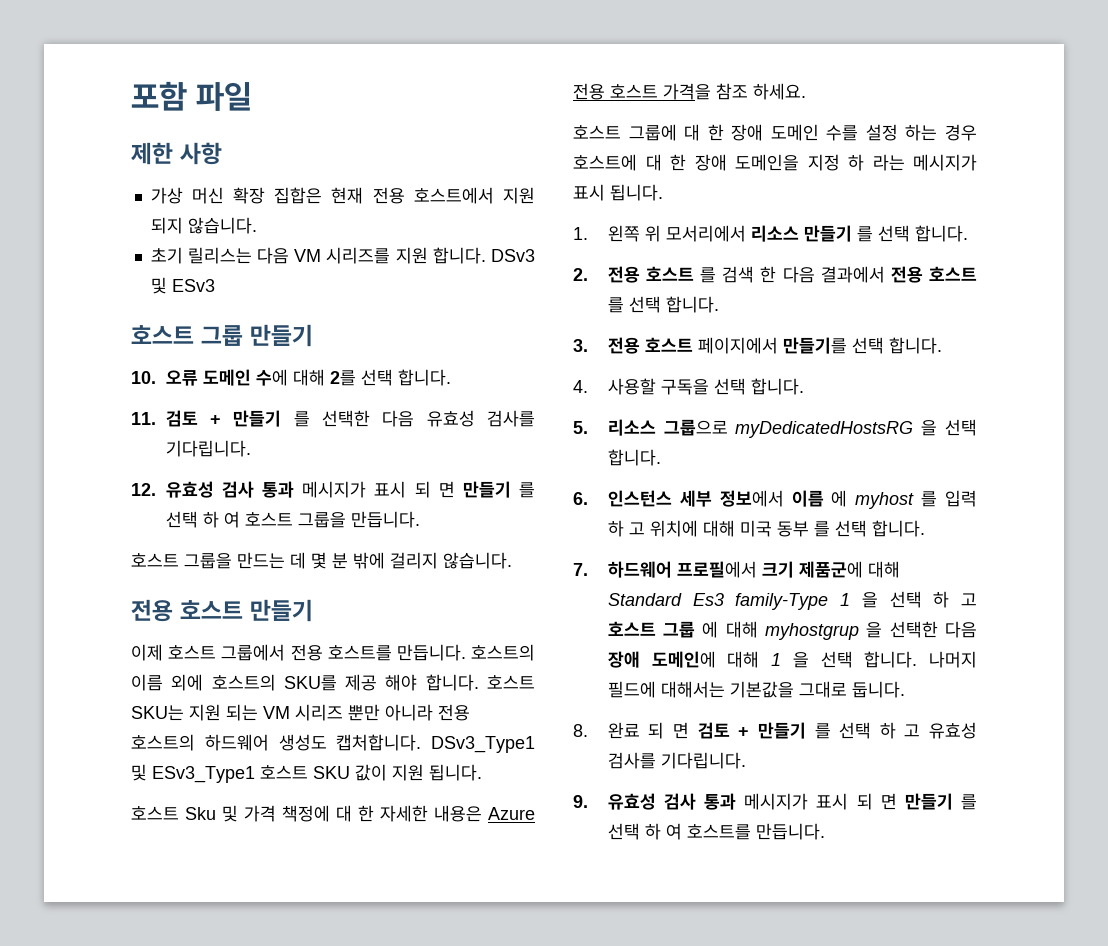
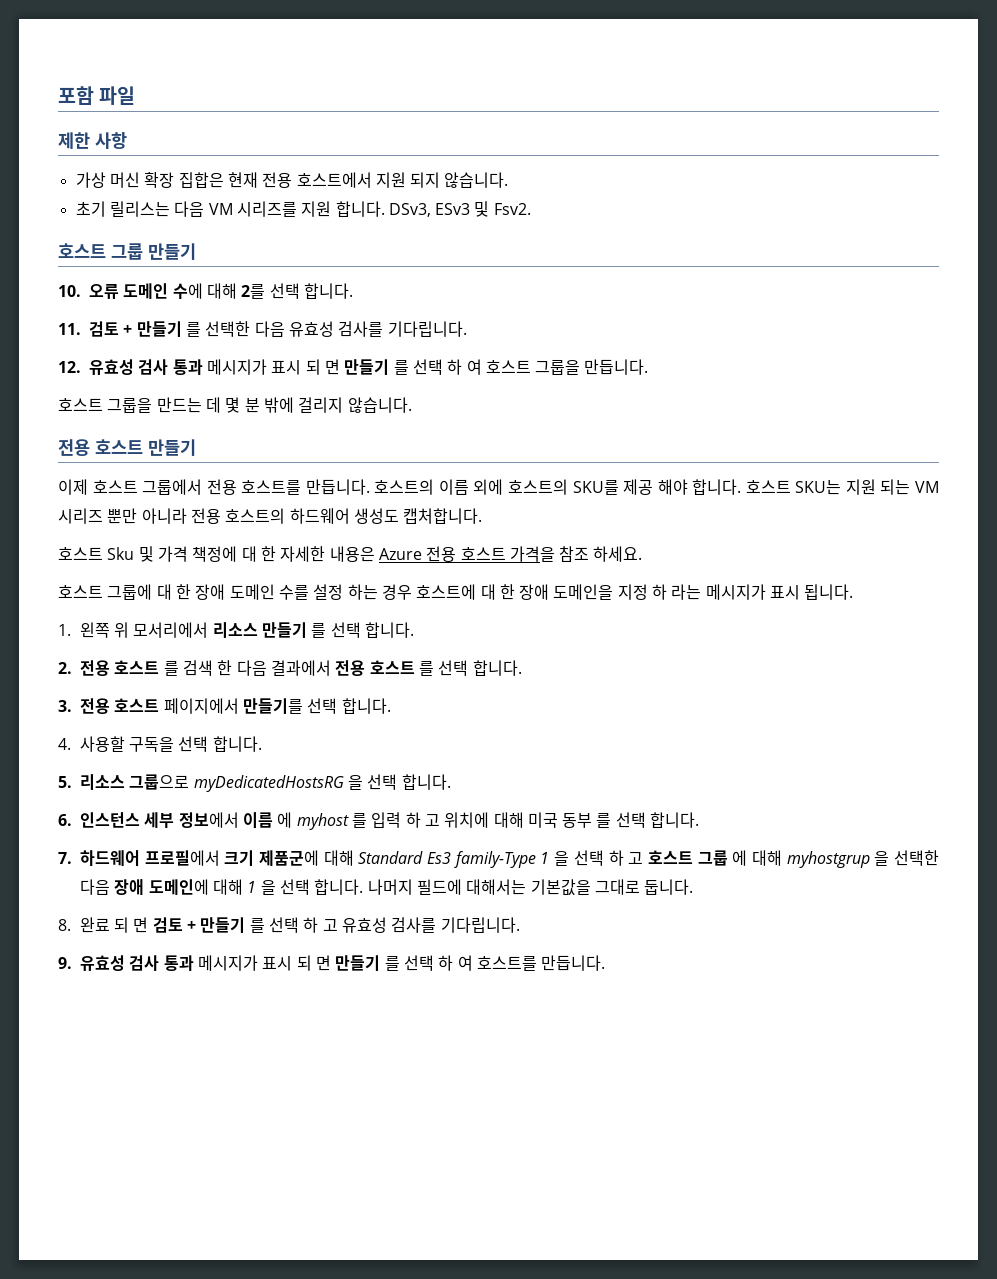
- DSv3 및 ESv3
+ DSv3, ESv3 및 Fsv2.
- DSv3_Type1 및 ESv3_Type1 호스트 SKU 값이 지원 됩니다.

